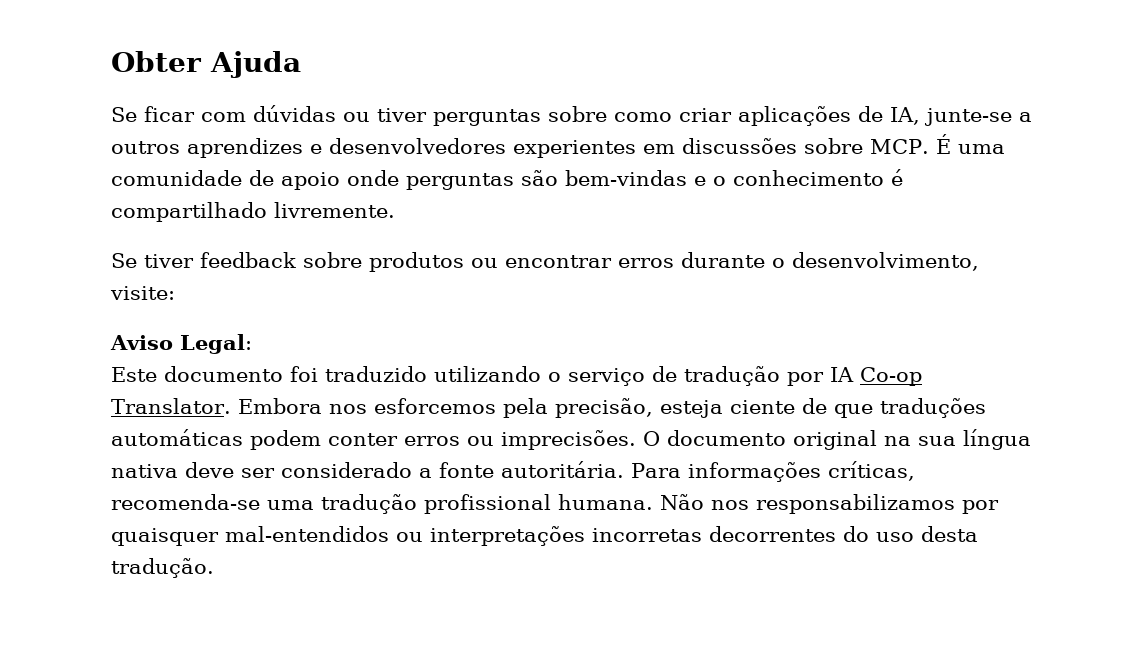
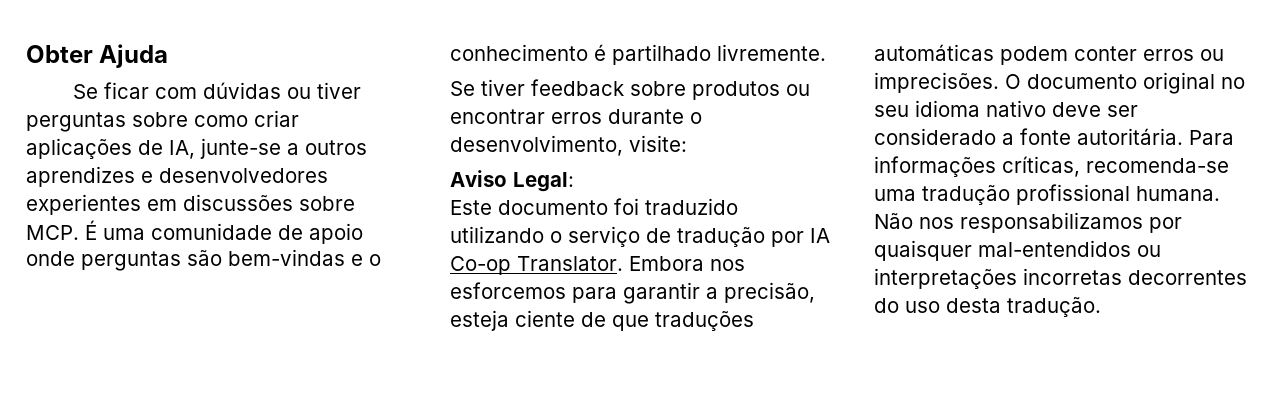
- Se ficar com dúvidas ou tiver perguntas sobre como criar aplicações de IA, junte-se a outros aprendizes e desenvolvedores experientes em discussões sobre MCP. É uma comunidade de apoio onde perguntas são bem-vindas e o conhecimento é compartilhado livremente.
+ Se ficar com dúvidas ou tiver perguntas sobre como criar aplicações de IA, junte-se a outros aprendizes e desenvolvedores experientes em discussões sobre MCP. É uma comunidade de apoio onde perguntas são bem-vindas e o conhecimento é partilhado livremente.
- Embora nos esforcemos pela precisão, esteja ciente de que traduções automáticas podem conter erros ou imprecisões.
+ Embora nos esforcemos para garantir a precisão, esteja ciente de que traduções automáticas podem conter erros ou imprecisões.
- O documento original na sua língua nativa deve ser considerado a fonte autoritária.
+ O documento original no seu idioma nativo deve ser considerado a fonte autoritária.

